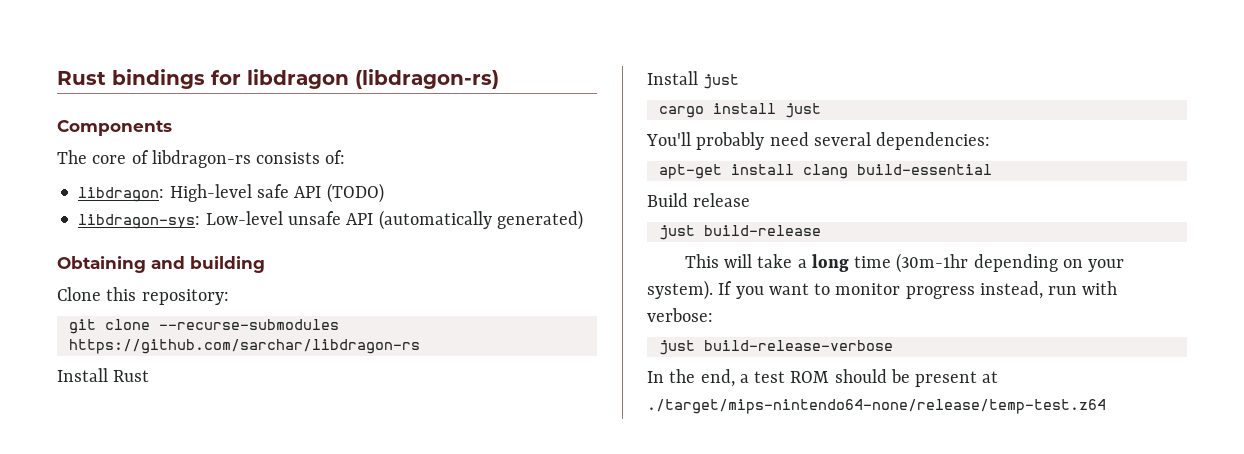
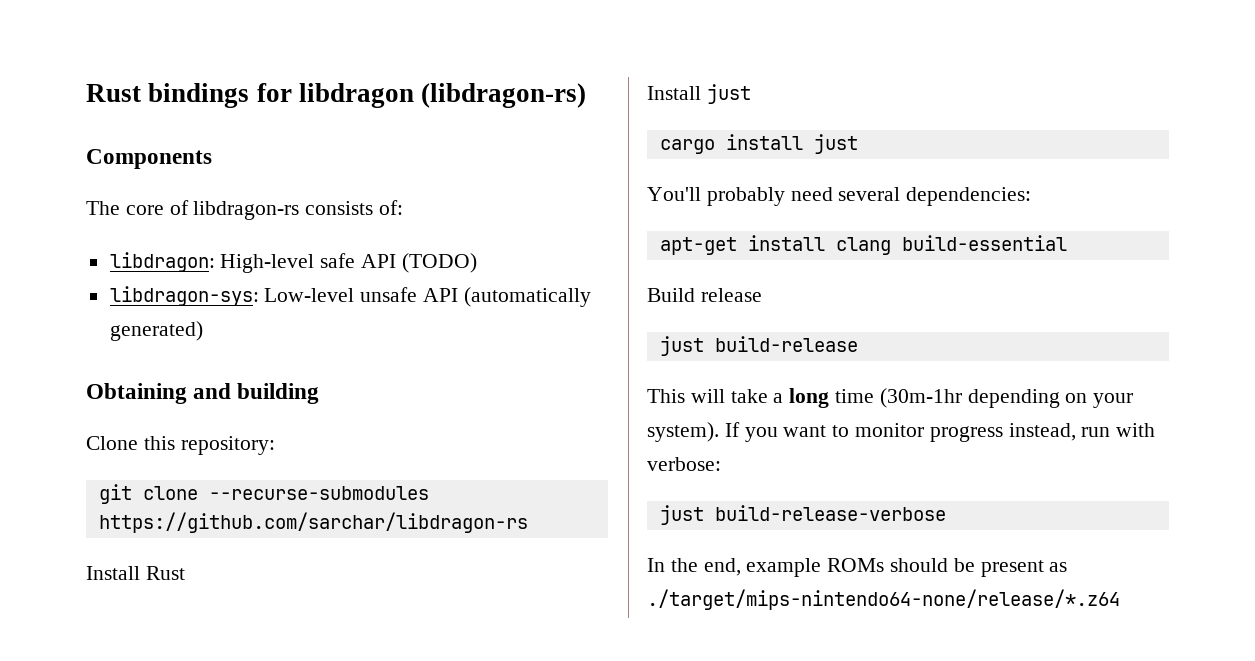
- In the end, a test ROM should be present at ./target/mips-nintendo64-none/release/temp-test.z64
+ In the end, example ROMs should be present as ./target/mips-nintendo64-none/release/*.z64

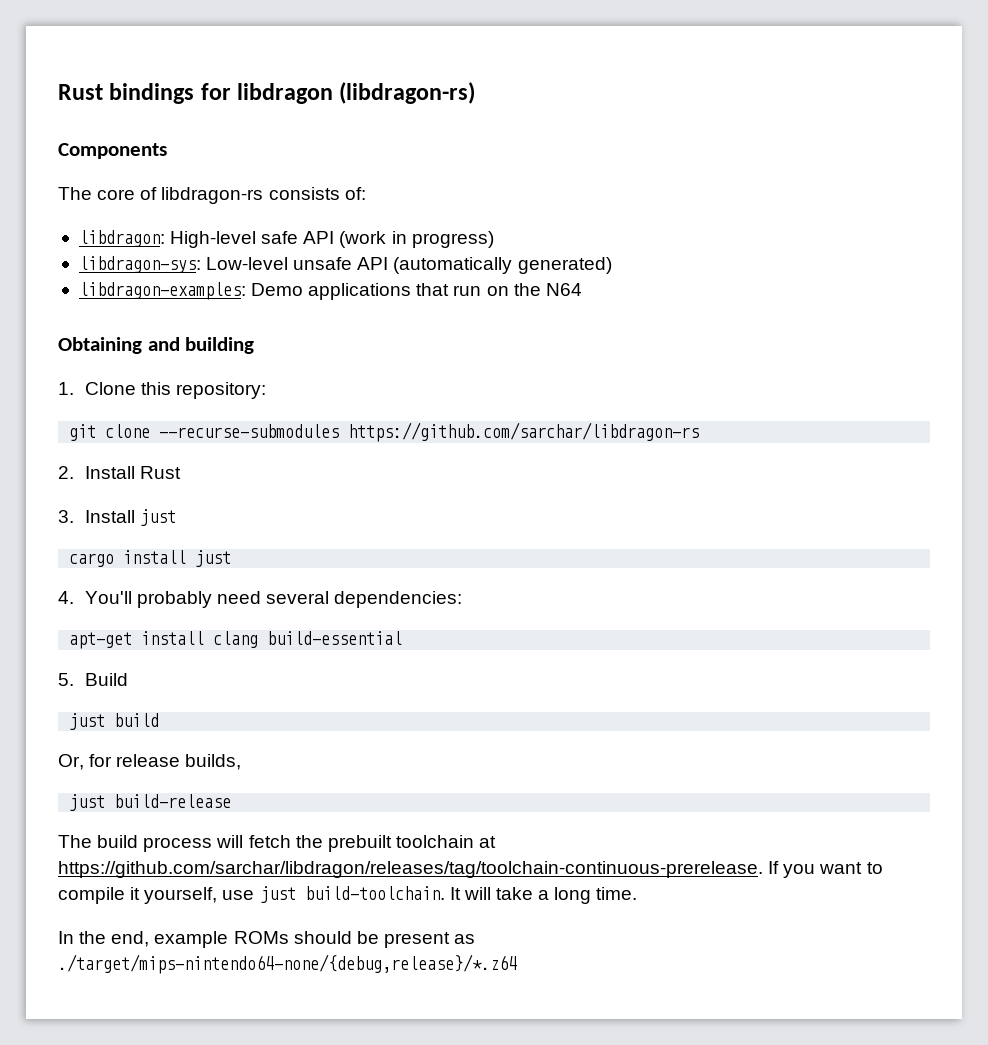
- libdragon: High-level safe API (TODO)
+ libdragon: High-level safe API (work in progress)
+ libdragon-examples: Demo applications that run on the N64
- Clone this repository:
+ 1. Clone this repository:
- Install Rust
+ 2. Install Rust
- Install just
+ 3. Install just
- You'll probably need several dependencies:
+ 4. You'll probably need several dependencies:
- Build release
+ 5. Build
+ just build
+ Or, for release builds,
- This will take a long time (30m-1hr depending on your system). If you want to monitor progress instead, run with verbose:
- just build-release-verbose
+ The build process will fetch the prebuilt toolchain at https://github.com/sarchar/libdragon/releases/tag/toolchain-continuous-prerelease. If you want to compile it yourself, use just build-toolchain. It will take a long time.
- In the end, example ROMs should be present as ./target/mips-nintendo64-none/release/*.z64
+ In the end, example ROMs should be present as ./target/mips-nintendo64-none/{debug,release}/*.z64

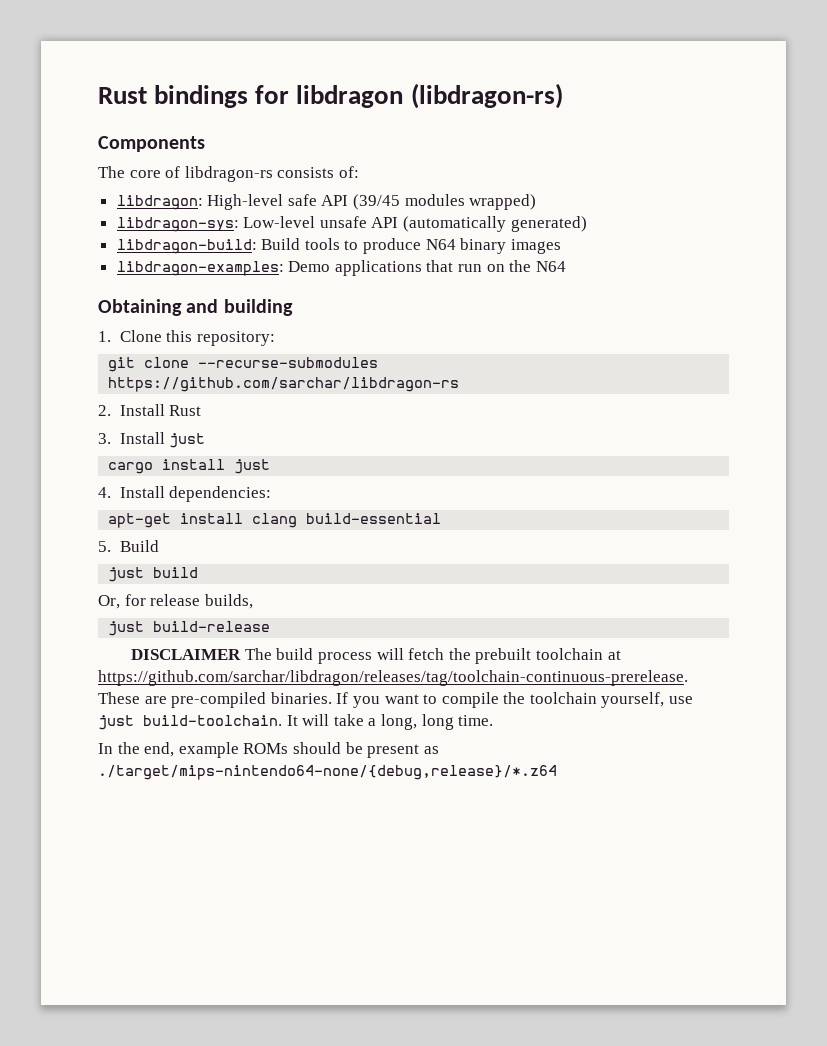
- libdragon: High-level safe API (work in progress)
+ libdragon: High-level safe API (39/45 modules wrapped)
+ libdragon-build: Build tools to produce N64 binary images
- 4. You'll probably need several dependencies:
+ 4. Install dependencies:
- The build process will fetch the prebuilt toolchain at https://github.com/sarchar/libdragon/releases/tag/toolchain-continuous-prerelease. If you want to compile it yourself, use just build-toolchain.
+ DISCLAIMER The build process will fetch the prebuilt toolchain at https://github.com/sarchar/libdragon/releases/tag/toolchain-continuous-prerelease. These are pre-compiled binaries. If you want to compile the toolchain yourself, use just build-toolchain.
- It will take a long time.
+ It will take a long, long time.

